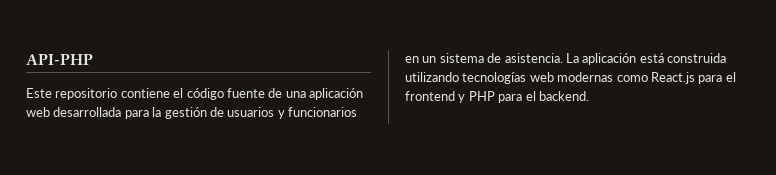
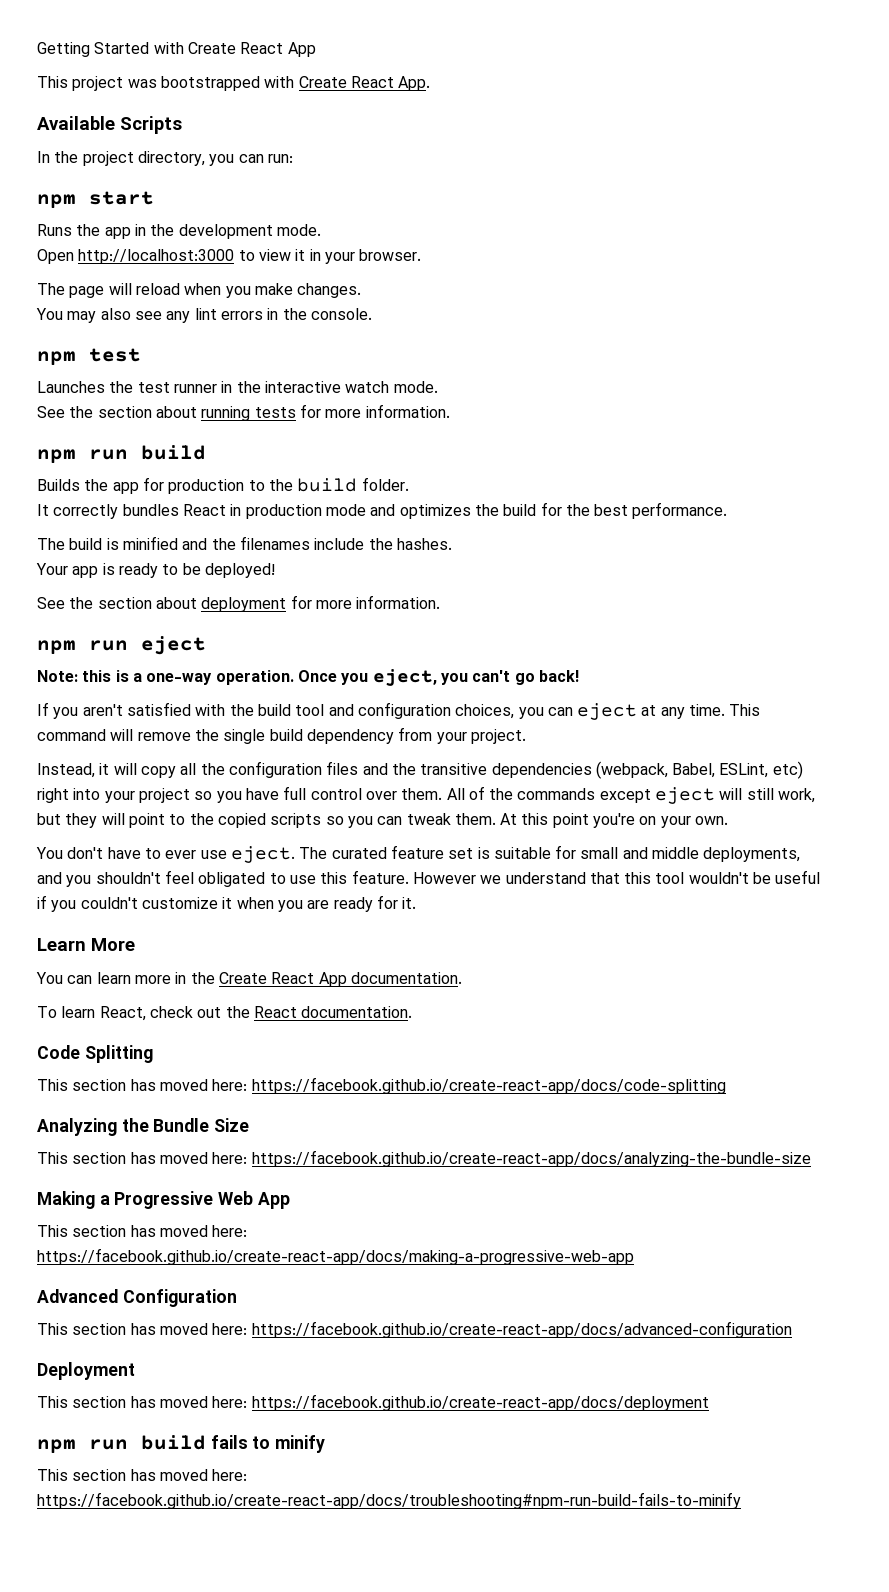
- API-PHP
- Este repositorio contiene el código fuente de una aplicación web desarrollada para la gestión de usuarios y funcionarios en un sistema de asistencia. La aplicación está construida utilizando tecnologías web modernas como React.js para el frontend y PHP para el backend.
+ Getting Started with Create React App
+ This project was bootstrapped with Create React App.
+ Available Scripts
+ In the project directory, you can run:
+ npm start
+ Runs the app in the development mode.
+ Open http://localhost:3000 to view it in your browser.
+ The page will reload when you make changes.
+ You may also see any lint errors in the console.
+ npm test
+ Launches the test runner in the interactive watch mode.
+ See the section about running tests for more information.
+ npm run build
+ Builds the app for production to the build folder.
+ It correctly bundles React in production mode and optimizes the build for the best performance.
+ The build is minified and the filenames include the hashes.
+ Your app is ready to be deployed!
+ See the section about deployment for more information.
+ npm run eject
+ Note: this is a one-way operation. Once you eject, you can't go back!
+ If you aren't satisfied with the build tool and configuration choices, you can eject at any time. This command will remove the single build dependency from your project.
+ Instead, it will copy all the configuration files and the transitive dependencies (webpack, Babel, ESLint, etc) right into your project so you have full control over them. All of the commands except eject will still work, but they will point to the copied scripts so you can tweak them. At this point you're on your own.
+ You don't have to ever use eject. The curated feature set is suitable for small and middle deployments, and you shouldn't feel obligated to use this feature. However we understand that this tool wouldn't be useful if you couldn't customize it when you are ready for it.
+ Learn More
+ You can learn more in the Create React App documentation.
+ To learn React, check out the React documentation.
+ Code Splitting
+ This section has moved here: https://facebook.github.io/create-react-app/docs/code-splitting
+ Analyzing the Bundle Size
+ This section has moved here: https://facebook.github.io/create-react-app/docs/analyzing-the-bundle-size
+ Making a Progressive Web App
+ This section has moved here: https://facebook.github.io/create-react-app/docs/making-a-progressive-web-app
+ Advanced Configuration
+ This section has moved here: https://facebook.github.io/create-react-app/docs/advanced-configuration
+ Deployment
+ This section has moved here: https://facebook.github.io/create-react-app/docs/deployment
+ npm run build fails to minify
+ This section has moved here: https://facebook.github.io/create-react-app/docs/troubleshooting#npm-run-build-fails-to-minify

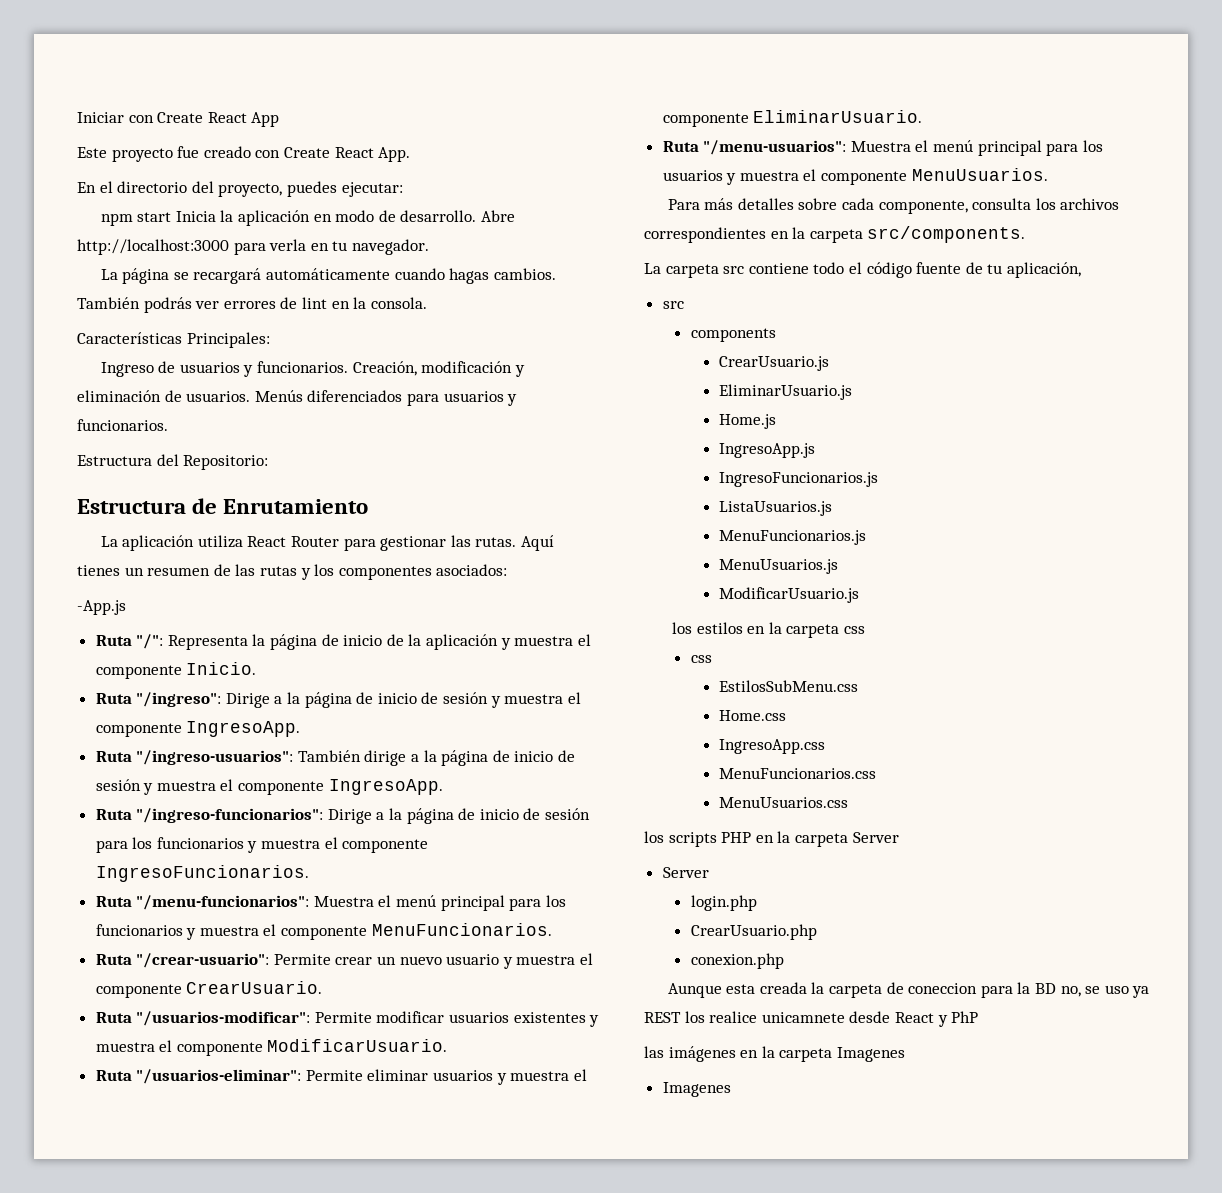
- Getting Started with Create React App
+ Iniciar con Create React App
- This project was bootstrapped with Create React App.
- Available Scripts
- In the project directory, you can run:
- npm start
- Runs the app in the development mode.
- Open http://localhost:3000 to view it in your browser.
- The page will reload when you make changes.
- You may also see any lint errors in the console.
- npm test
- Launches the test runner in the interactive watch mode.
- See the section about running tests for more information.
- npm run build
- Builds the app for production to the build folder.
- It correctly bundles React in production mode and optimizes the build for the best performance.
- The build is minified and the filenames include the hashes.
- Your app is ready to be deployed!
- See the section about deployment for more information.
- npm run eject
- Note: this is a one-way operation. Once you eject, you can't go back!
- If you aren't satisfied with the build tool and configuration choices, you can eject at any time. This command will remove the single build dependency from your project.
- Instead, it will copy all the configuration files and the transitive dependencies (webpack, Babel, ESLint, etc) right into your project so you have full control over them. All of the commands except eject will still work, but they will point to the copied scripts so you can tweak them. At this point you're on your own.
- You don't have to ever use eject. The curated feature set is suitable for small and middle deployments, and you shouldn't feel obligated to use this feature. However we understand that this tool wouldn't be useful if you couldn't customize it when you are ready for it.
- Learn More
- You can learn more in the Create React App documentation.
- To learn React, check out the React documentation.
- Code Splitting
- This section has moved here: https://facebook.github.io/create-react-app/docs/code-splitting
- Analyzing the Bundle Size
- This section has moved here: https://facebook.github.io/create-react-app/docs/analyzing-the-bundle-size
- Making a Progressive Web App
- This section has moved here: https://facebook.github.io/create-react-app/docs/making-a-progressive-web-app
- Advanced Configuration
- This section has moved here: https://facebook.github.io/create-react-app/docs/advanced-configuration
- Deployment
- This section has moved here: https://facebook.github.io/create-react-app/docs/deployment
- npm run build fails to minify
- This section has moved here: https://facebook.github.io/create-react-app/docs/troubleshooting#npm-run-build-fails-to-minify
+ Este proyecto fue creado con Create React App.
+ En el directorio del proyecto, puedes ejecutar:
+ npm start Inicia la aplicación en modo de desarrollo. Abre http://localhost:3000 para verla en tu navegador.
+ La página se recargará automáticamente cuando hagas cambios. También podrás ver errores de lint en la consola.
+ Características Principales:
+ Ingreso de usuarios y funcionarios. Creación, modificación y eliminación de usuarios. Menús diferenciados para usuarios y funcionarios.
+ Estructura del Repositorio:
+ Estructura de Enrutamiento
+ La aplicación utiliza React Router para gestionar las rutas. Aquí tienes un resumen de las rutas y los componentes asociados:
+ -App.js
+ Ruta "/": Representa la página de inicio de la aplicación y muestra el componente Inicio.
+ Ruta "/ingreso": Dirige a la página de inicio de sesión y muestra el componente IngresoApp.
+ Ruta "/ingreso-usuarios": También dirige a la página de inicio de sesión y muestra el componente IngresoApp.
+ Ruta "/ingreso-funcionarios": Dirige a la página de inicio de sesión para los funcionarios y muestra el componente IngresoFuncionarios.
+ Ruta "/menu-funcionarios": Muestra el menú principal para los funcionarios y muestra el componente MenuFuncionarios.
+ Ruta "/crear-usuario": Permite crear un nuevo usuario y muestra el componente CrearUsuario.
+ Ruta "/usuarios-modificar": Permite modificar usuarios existentes y muestra el componente ModificarUsuario.
+ Ruta "/usuarios-eliminar": Permite eliminar usuarios y muestra el componente EliminarUsuario.
+ Ruta "/menu-usuarios": Muestra el menú principal para los usuarios y muestra el componente MenuUsuarios.
+ Para más detalles sobre cada componente, consulta los archivos correspondientes en la carpeta src/components.
+ La carpeta src contiene todo el código fuente de tu aplicación,
+ src
+ components
+ CrearUsuario.js
+ EliminarUsuario.js
+ Home.js
+ IngresoApp.js
+ IngresoFuncionarios.js
+ ListaUsuarios.js
+ MenuFuncionarios.js
+ MenuUsuarios.js
+ ModificarUsuario.js
+ los estilos en la carpeta css
+ css
+ EstilosSubMenu.css
+ Home.css
+ IngresoApp.css
+ MenuFuncionarios.css
+ MenuUsuarios.css
+ los scripts PHP en la carpeta Server
+ Server
+ login.php
+ CrearUsuario.php
+ conexion.php
+ Aunque esta creada la carpeta de coneccion para la BD no, se uso ya REST los realice unicamnete desde React y PhP
+ las imágenes en la carpeta Imagenes
+ Imagenes

